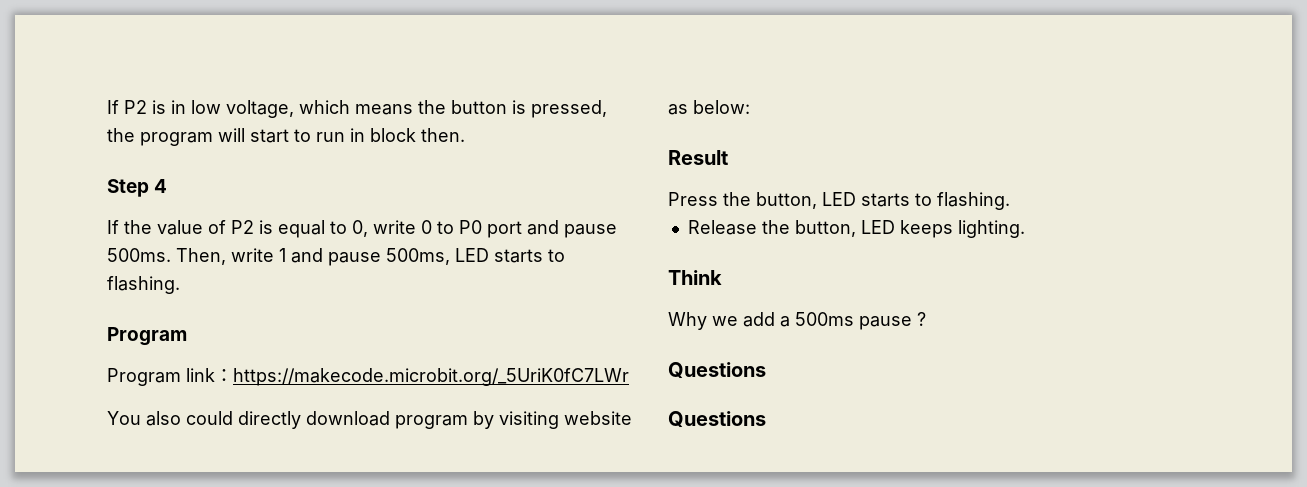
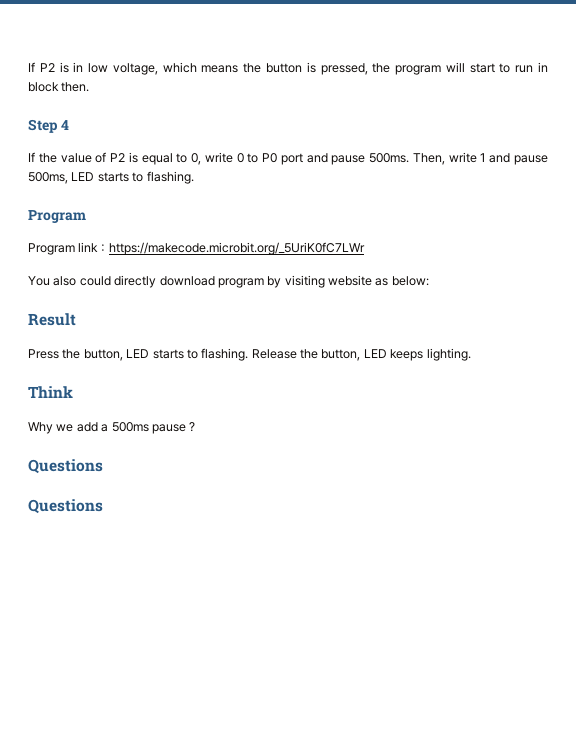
- Press the button, LED starts to flashing.
- Release the button, LED keeps lighting.
+ Press the button, LED starts to flashing. Release the button, LED keeps lighting.

